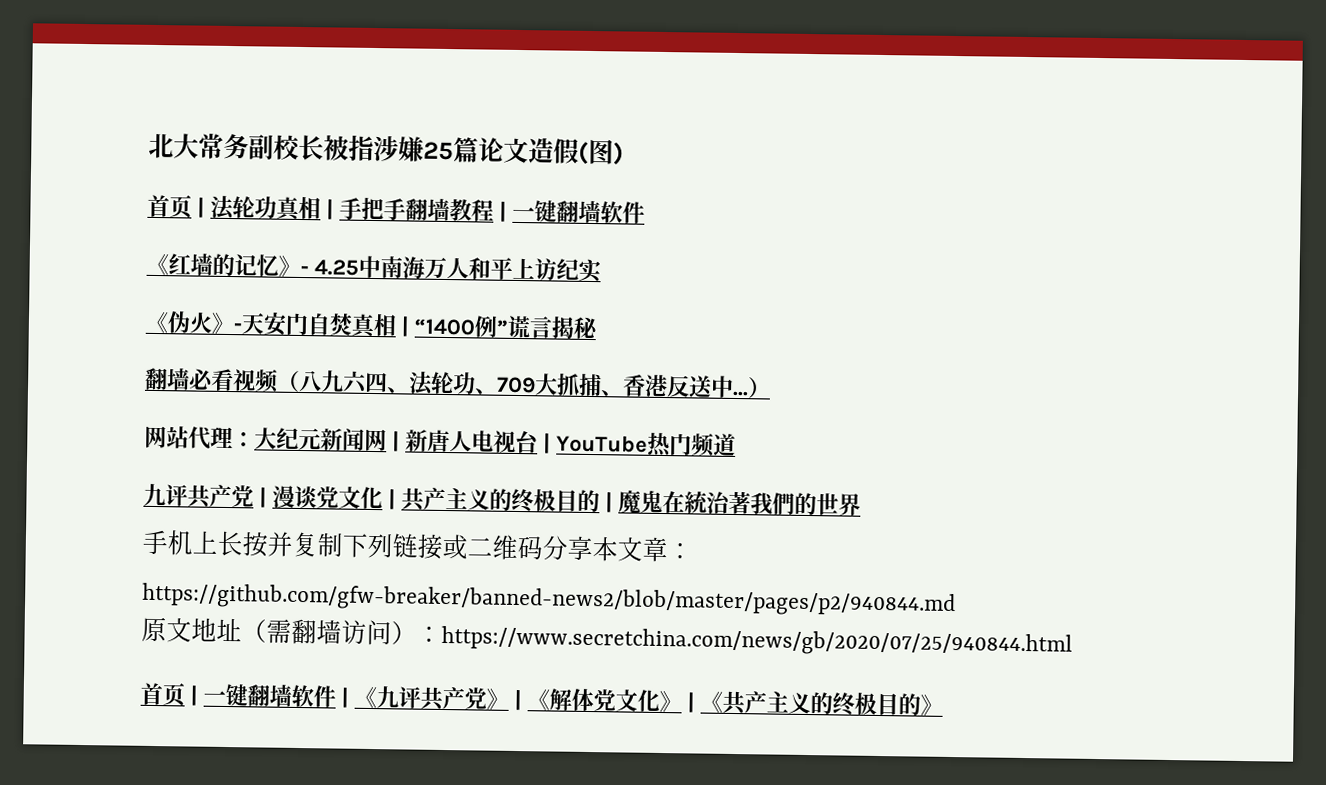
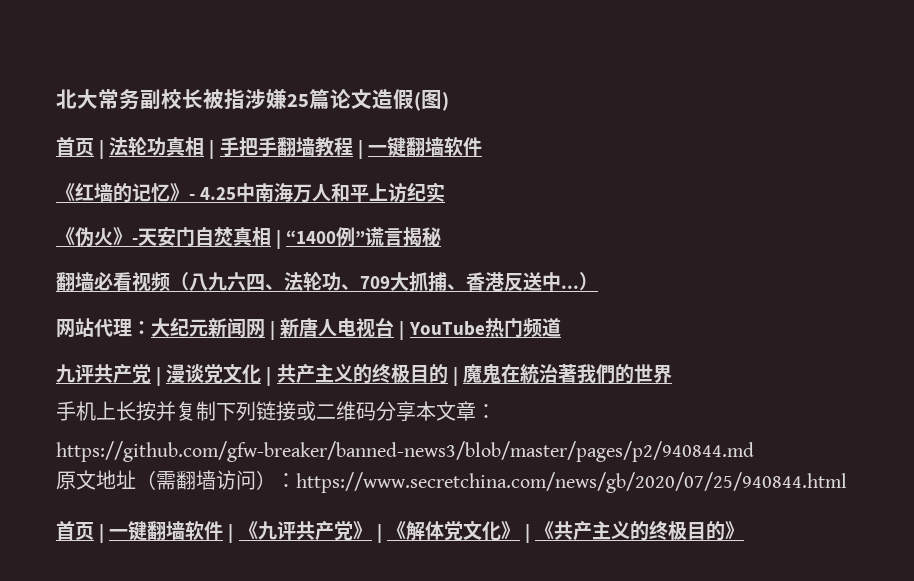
- https://github.com/gfw-breaker/banned-news2/blob/master/pages/p2/940844.md
+ https://github.com/gfw-breaker/banned-news3/blob/master/pages/p2/940844.md

